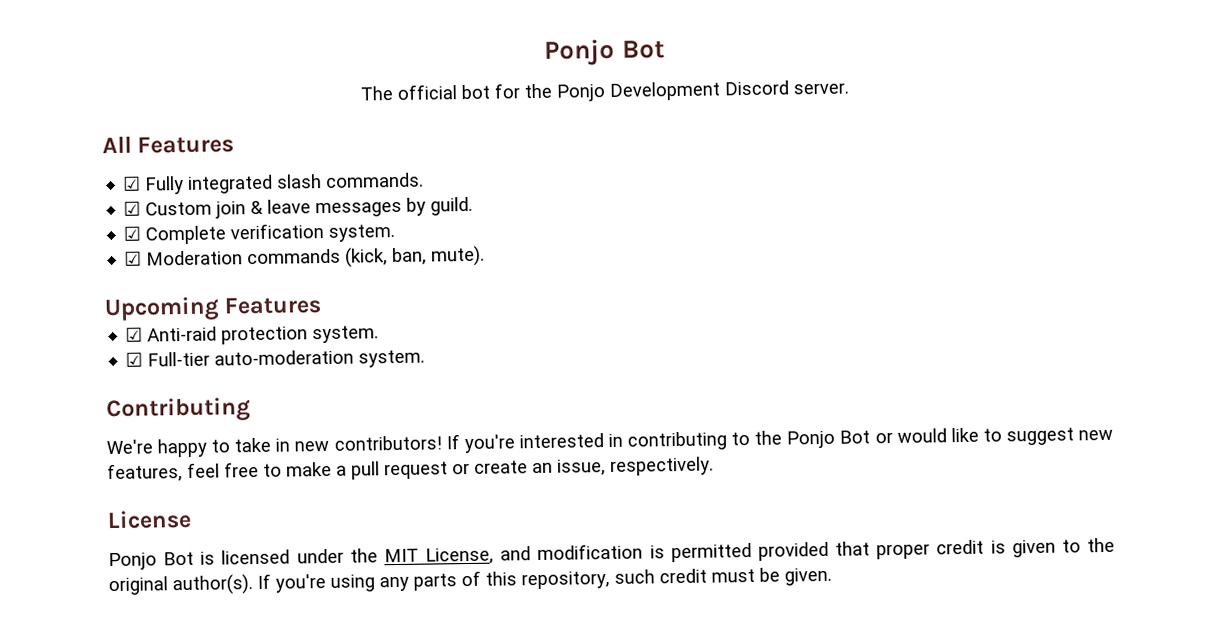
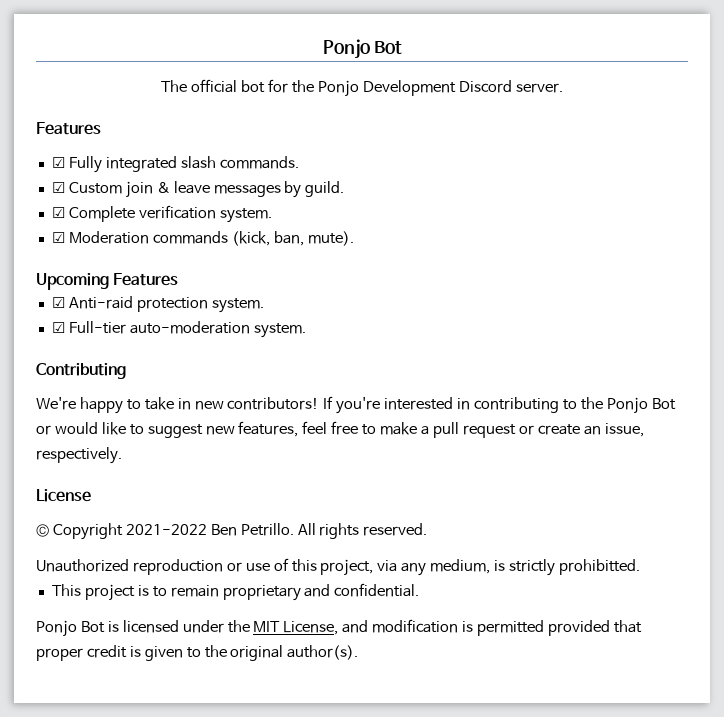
  The official bot for the Ponjo Development Discord server.
- All Features
+ Features
+ © Copyright 2021-2022 Ben Petrillo. All rights reserved.
+ Unauthorized reproduction or use of this project, via any medium, is strictly prohibitted.
+ This project is to remain proprietary and confidential.
- If you're using any parts of this repository, such credit must be given.

